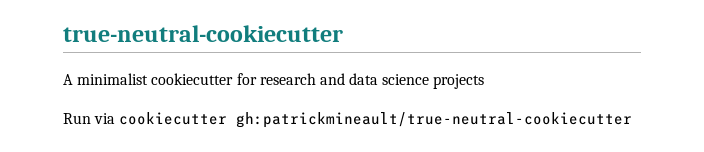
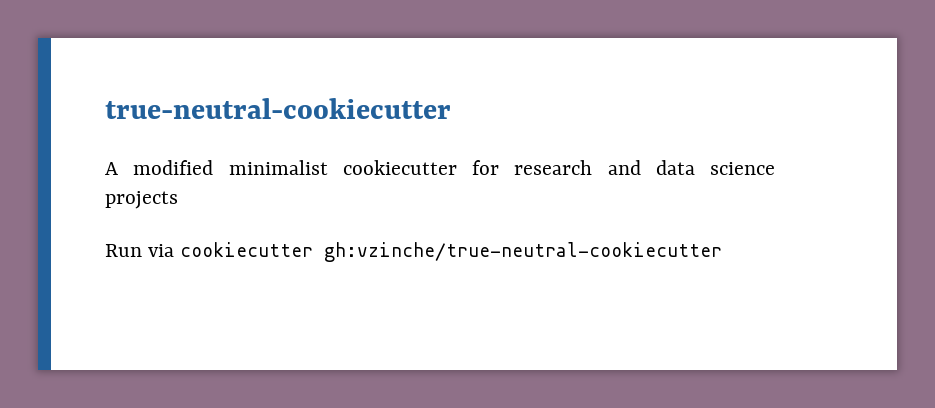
- A minimalist cookiecutter for research and data science projects
+ A modified minimalist cookiecutter for research and data science projects
- Run via cookiecutter gh:patrickmineault/true-neutral-cookiecutter
+ Run via cookiecutter gh:vzinche/true-neutral-cookiecutter

